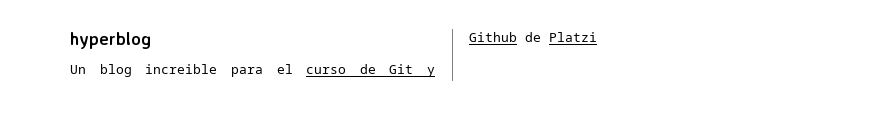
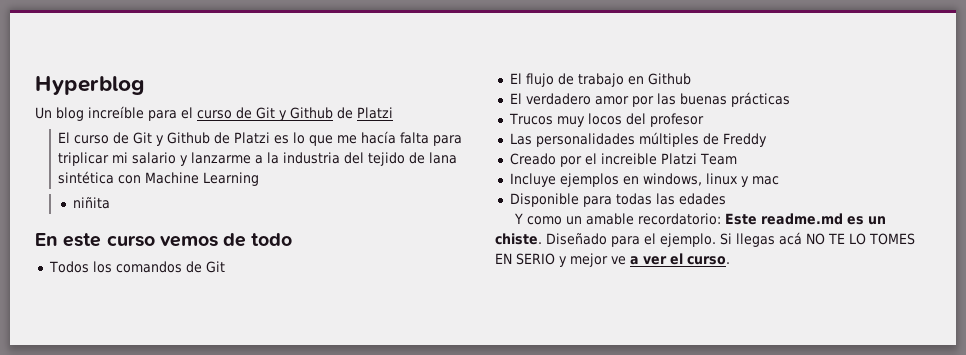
- hyperblog
+ Hyperblog
- Un blog increible para el curso de Git y Github de Platzi
+ Un blog increíble para el curso de Git y Github de Platzi
+ El curso de Git y Github de Platzi es lo que me hacía falta para triplicar mi salario y lanzarme a la industria del tejido de lana sintética con Machine Learning
+ niñita
+ En este curso vemos de todo
+ Todos los comandos de Git
+ El flujo de trabajo en Github
+ El verdadero amor por las buenas prácticas
+ Trucos muy locos del profesor
+ Las personalidades múltiples de Freddy
+ Creado por el increible Platzi Team
+ Incluye ejemplos en windows, linux y mac
+ Disponible para todas las edades
+ Y como un amable recordatorio: Este readme.md es un chiste. Diseñado para el ejemplo. Si llegas acá NO TE LO TOMES EN SERIO y mejor ve a ver el curso.

